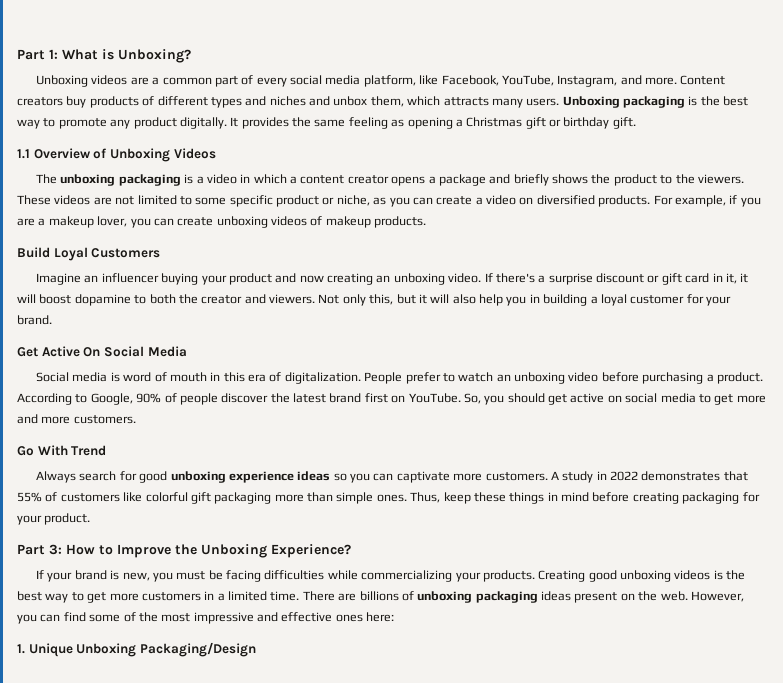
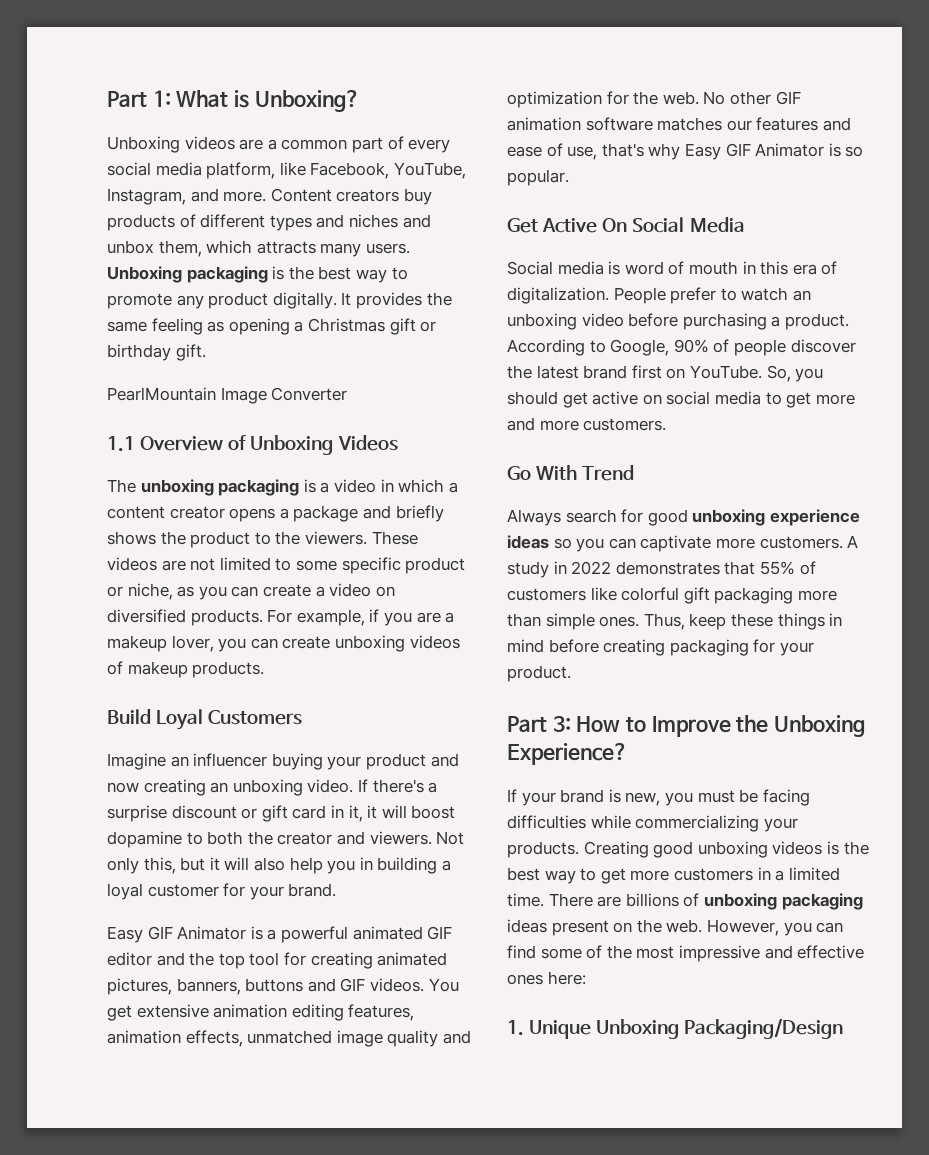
+ PearlMountain Image Converter
+ Easy GIF Animator is a powerful animated GIF editor and the top tool for creating animated pictures, banners, buttons and GIF videos. You get extensive animation editing features, animation effects, unmatched image quality and optimization for the web. No other GIF animation software matches our features and ease of use, that's why Easy GIF Animator is so popular.

